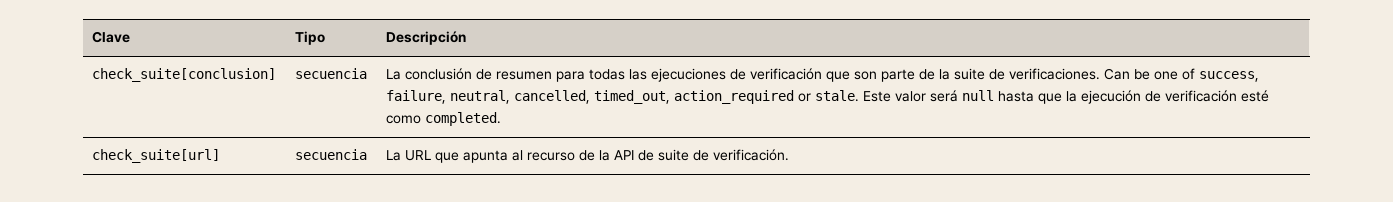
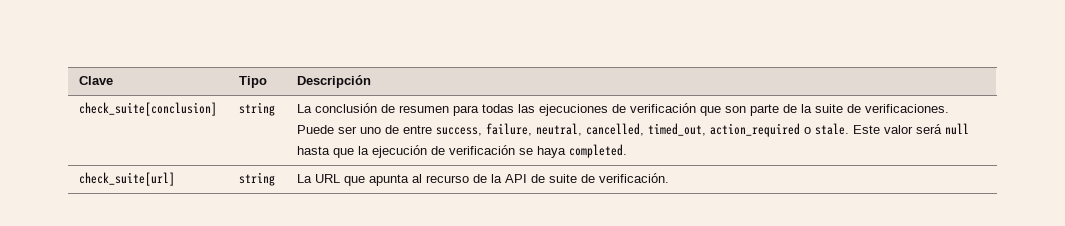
- check_suite[conclusion] | secuencia
+ check_suite[conclusion] | string
- Can be one of success, failure, neutral, cancelled, timed_out, action_required or stale.
+ Puede ser uno de entre success, failure, neutral, cancelled, timed_out, action_required o stale.
- Este valor será null hasta que la ejecución de verificación esté como completed.
+ Este valor será null hasta que la ejecución de verificación se haya completed.
- check_suite[url] | secuencia | La URL que apunta al recurso de la API de suite de verificación.
+ check_suite[url] | string | La URL que apunta al recurso de la API de suite de verificación.

